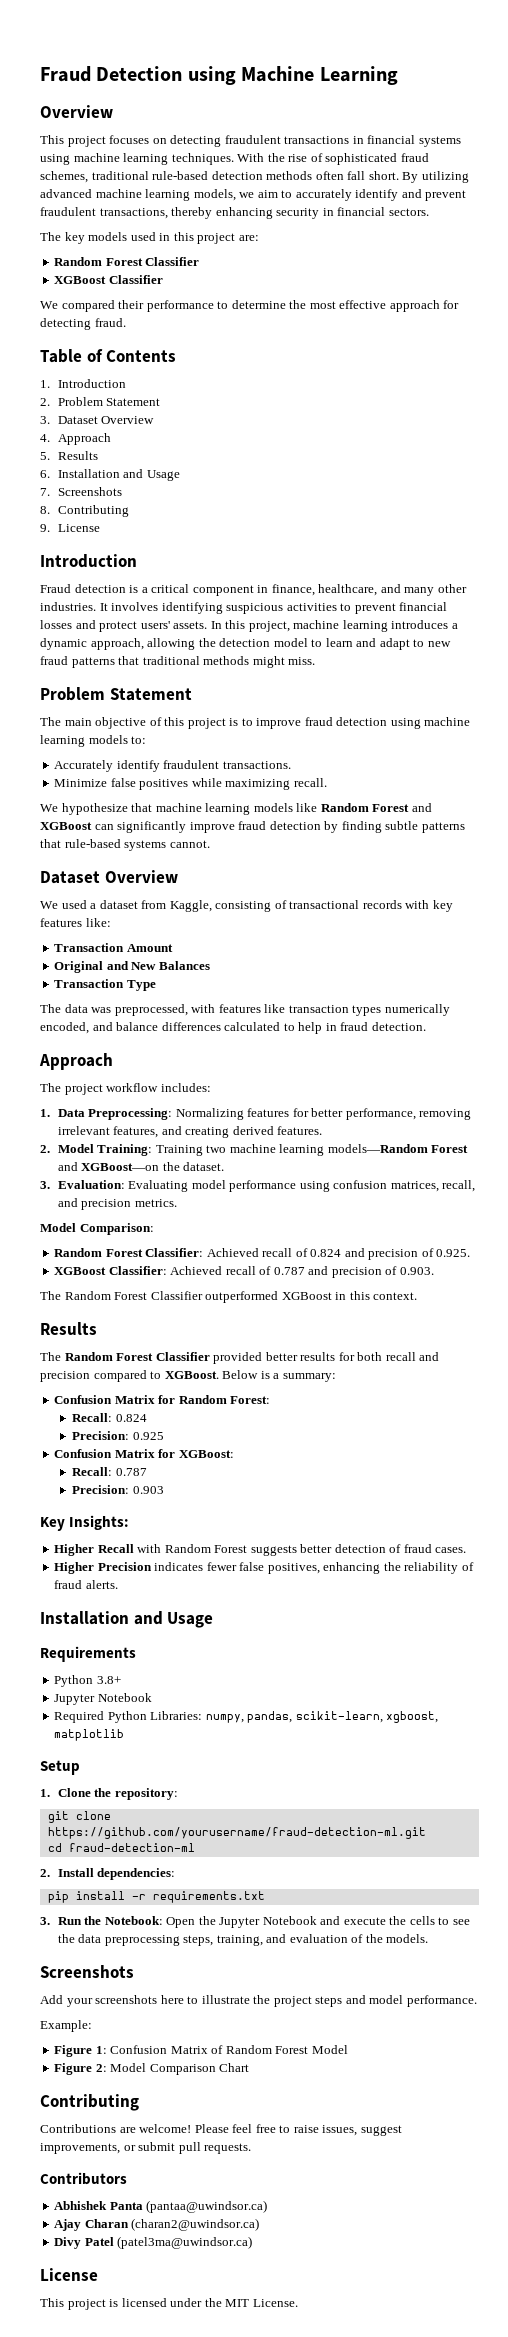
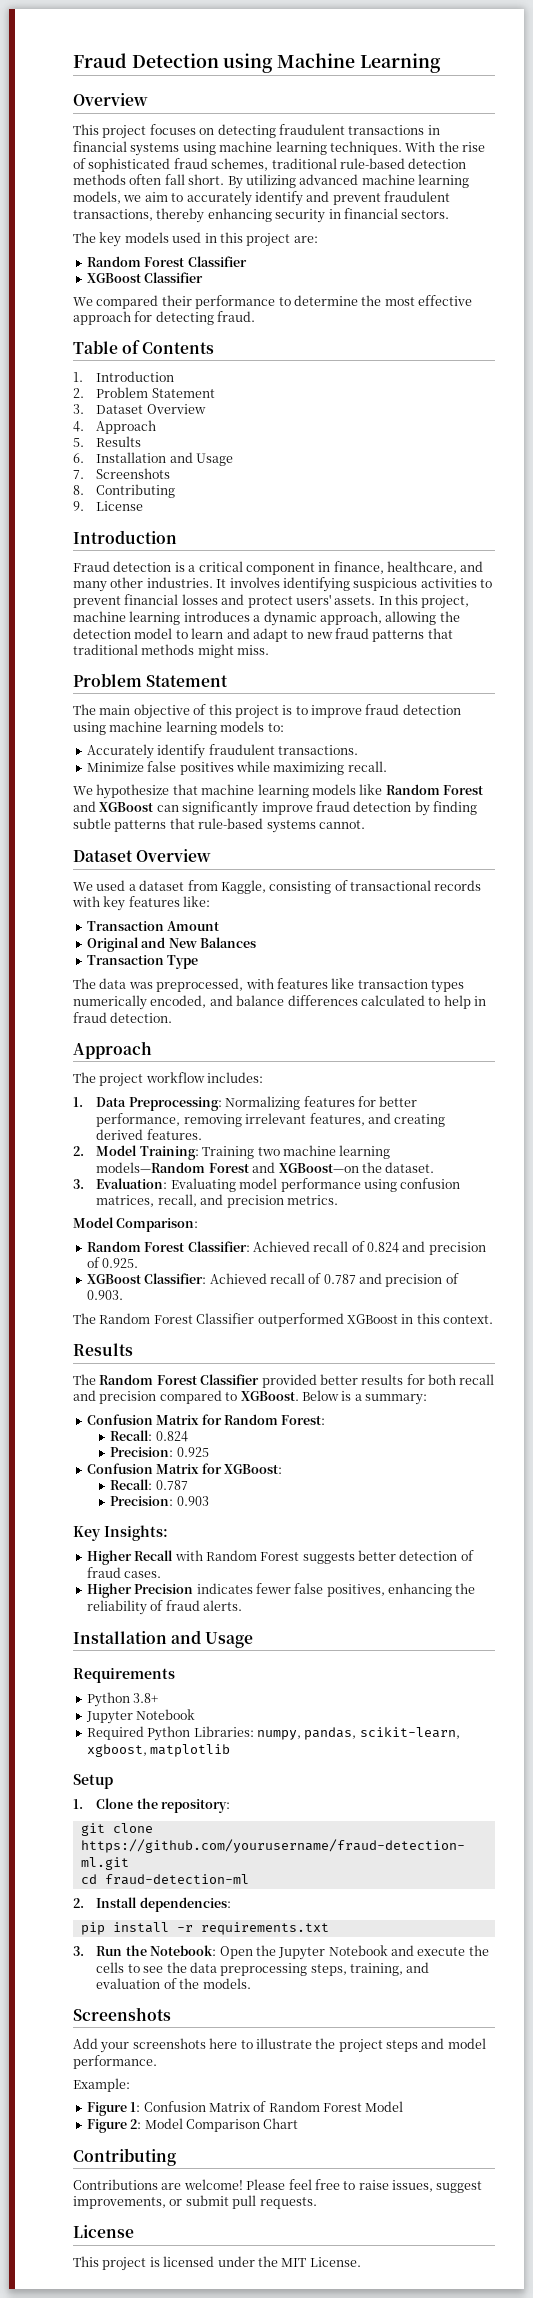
- Contributors
- Abhishek Panta (pantaa@uwindsor.ca)
- Ajay Charan (charan2@uwindsor.ca)
- Divy Patel (patel3ma@uwindsor.ca)

